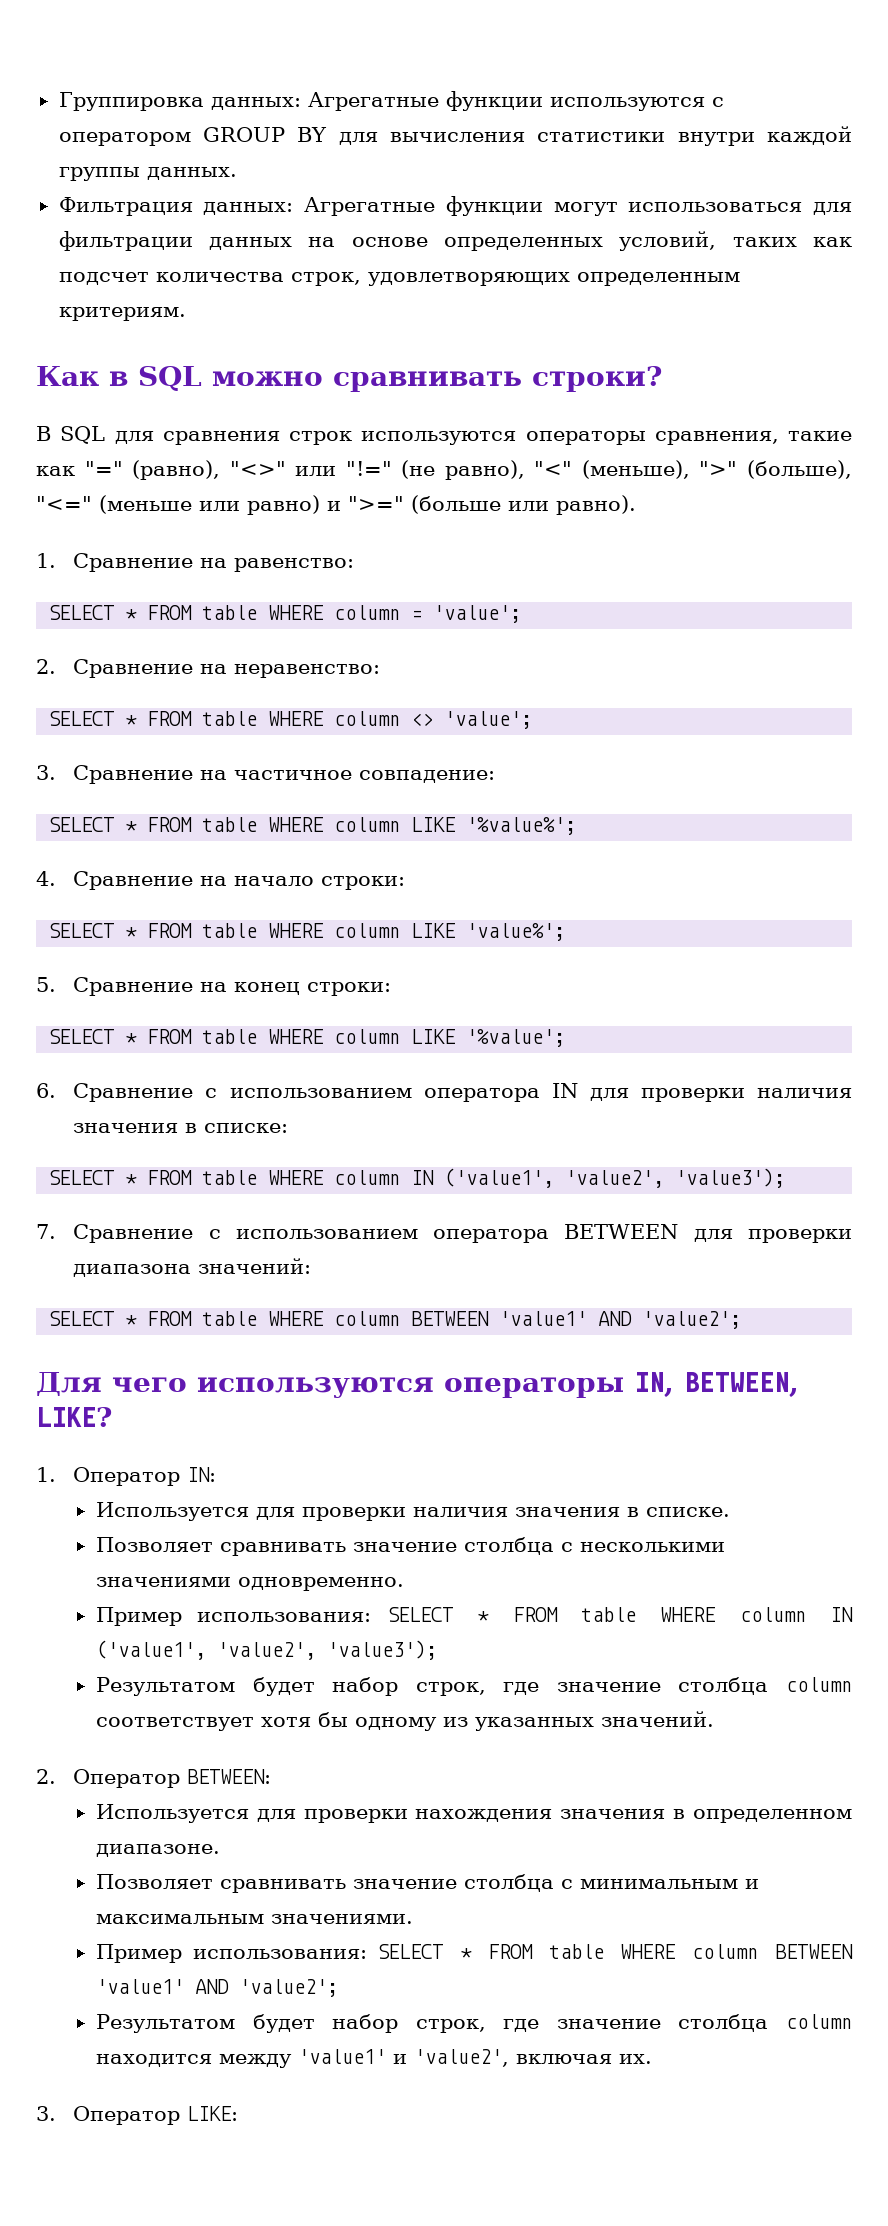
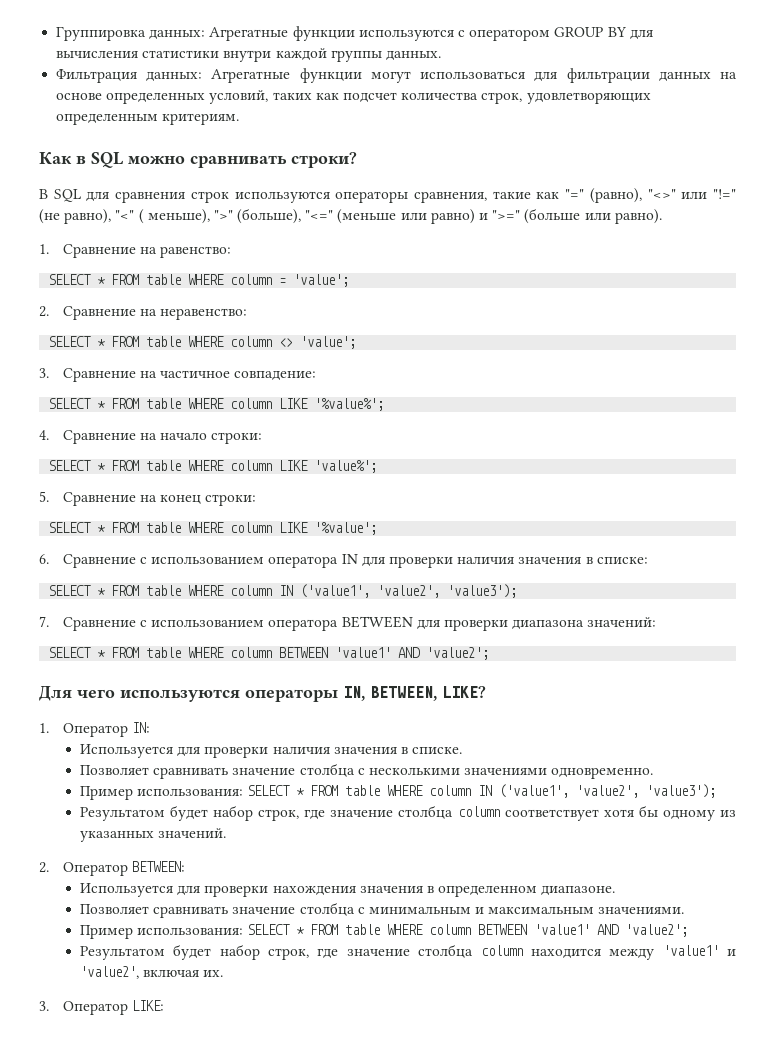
- В SQL для сравнения строк используются операторы сравнения, такие как "=" (равно), "<>" или "!=" (не равно), "<" (меньше), ">" (больше), "<=" (меньше или равно) и ">=" (больше или равно).
+ В SQL для сравнения строк используются операторы сравнения, такие как "=" (равно), "<>" или "!=" (не равно), "<" ( меньше), ">" (больше), "<=" (меньше или равно) и ">=" (больше или равно).

